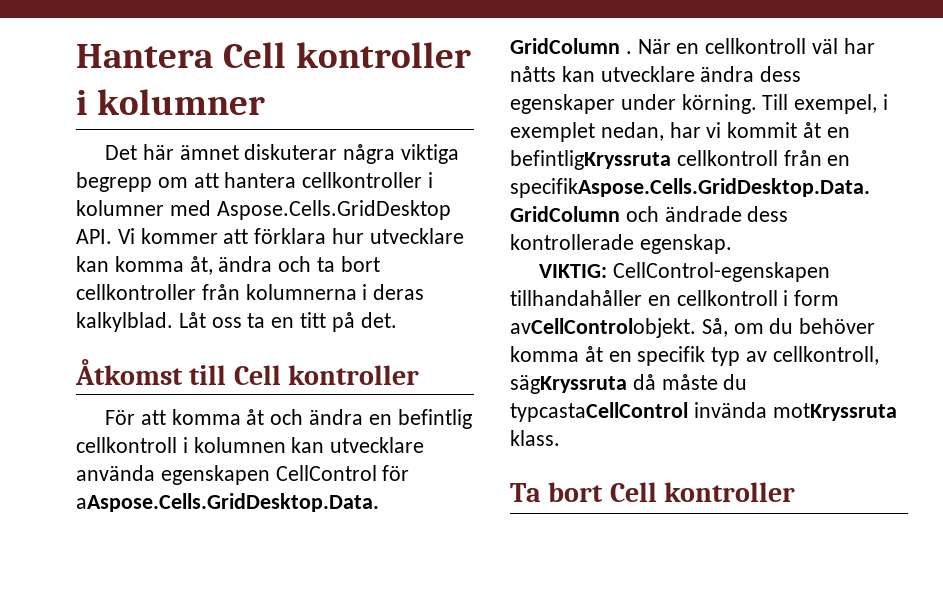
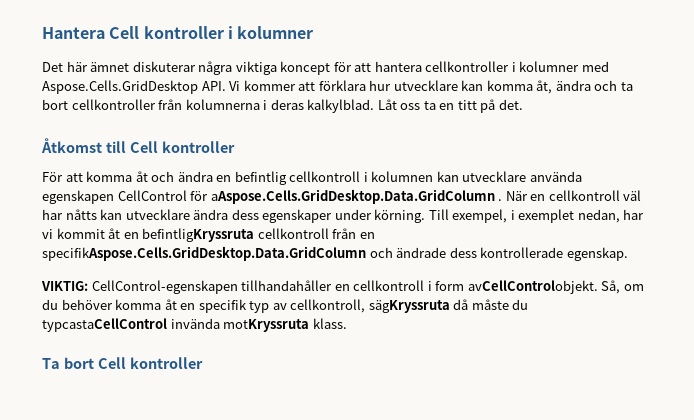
- Det här ämnet diskuterar några viktiga begrepp om att hantera cellkontroller i kolumner med Aspose.Cells.GridDesktop API. Vi kommer att förklara hur utvecklare kan komma åt, ändra och ta bort cellkontroller från kolumnerna i deras kalkylblad.
+ Det här ämnet diskuterar några viktiga koncept för att hantera cellkontroller i kolumner med Aspose.Cells.GridDesktop API. Vi kommer att förklara hur utvecklare kan komma åt, ändra och ta bort cellkontroller från kolumnerna i deras kalkylblad.

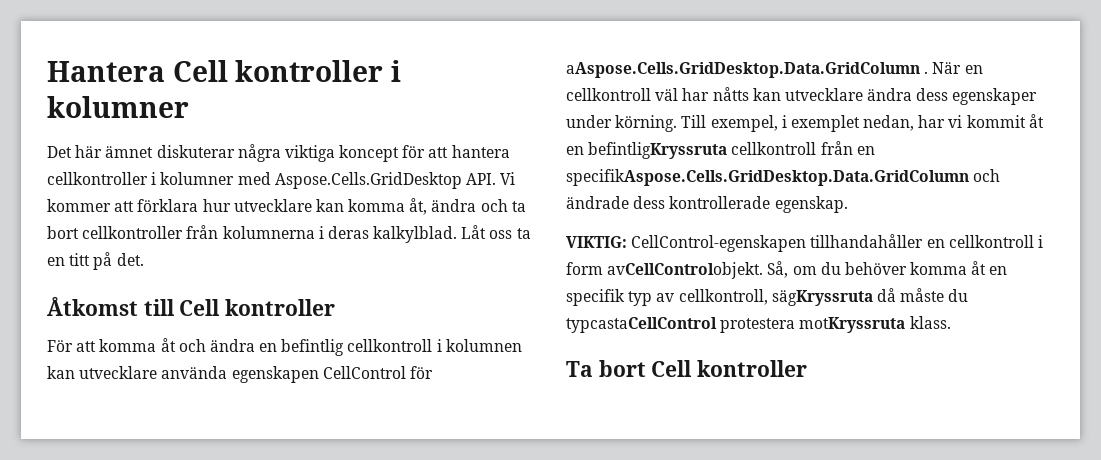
- Så, om du behöver komma åt en specifik typ av cellkontroll, sägKryssruta då måste du typcastaCellControl invända motKryssruta klass.
+ Så, om du behöver komma åt en specifik typ av cellkontroll, sägKryssruta då måste du typcastaCellControl protestera motKryssruta klass.

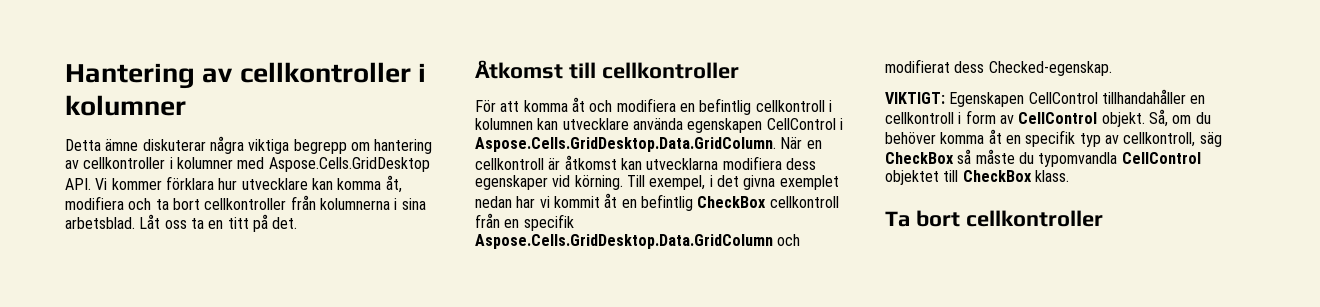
- Hantera Cell kontroller i kolumner
+ Hantering av cellkontroller i kolumner
- Det här ämnet diskuterar några viktiga koncept för att hantera cellkontroller i kolumner med Aspose.Cells.GridDesktop API. Vi kommer att förklara hur utvecklare kan komma åt, ändra och ta bort cellkontroller från kolumnerna i deras kalkylblad.
+ Detta ämne diskuterar några viktiga begrepp om hantering av cellkontroller i kolumner med Aspose.Cells.GridDesktop API. Vi kommer förklara hur utvecklare kan komma åt, modifiera och ta bort cellkontroller från kolumnerna i sina arbetsblad.
- Åtkomst till Cell kontroller
+ Åtkomst till cellkontroller
- För att komma åt och ändra en befintlig cellkontroll i kolumnen kan utvecklare använda egenskapen CellControl för aAspose.Cells.GridDesktop.Data.GridColumn . När en cellkontroll väl har nåtts kan utvecklare ändra dess egenskaper under körning.
+ För att komma åt och modifiera en befintlig cellkontroll i kolumnen kan utvecklare använda egenskapen CellControl i Aspose.Cells.GridDesktop.Data.GridColumn. När en cellkontroll är åtkomst kan utvecklarna modifiera dess egenskaper vid körning.
- Till exempel, i exemplet nedan, har vi kommit åt en befintligKryssruta cellkontroll från en specifikAspose.Cells.GridDesktop.Data.GridColumn och ändrade dess kontrollerade egenskap.
- VIKTIG: CellControl-egenskapen tillhandahåller en cellkontroll i form avCellControlobjekt.
+ Till exempel, i det givna exemplet nedan har vi kommit åt en befintlig CheckBox cellkontroll från en specifik Aspose.Cells.GridDesktop.Data.GridColumn och modifierat dess Checked-egenskap.
+ VIKTIGT: Egenskapen CellControl tillhandahåller en cellkontroll i form av CellControl objekt.
- Så, om du behöver komma åt en specifik typ av cellkontroll, sägKryssruta då måste du typcastaCellControl protestera motKryssruta klass.
+ Så, om du behöver komma åt en specifik typ av cellkontroll, säg CheckBox så måste du typomvandla CellControl objektet till CheckBox klass.
- Ta bort Cell kontroller
+ Ta bort cellkontroller

